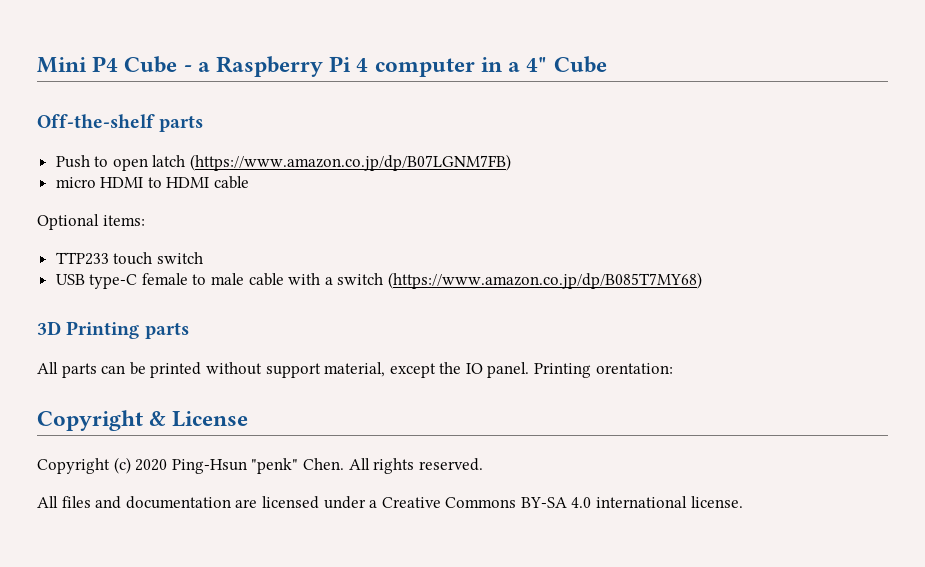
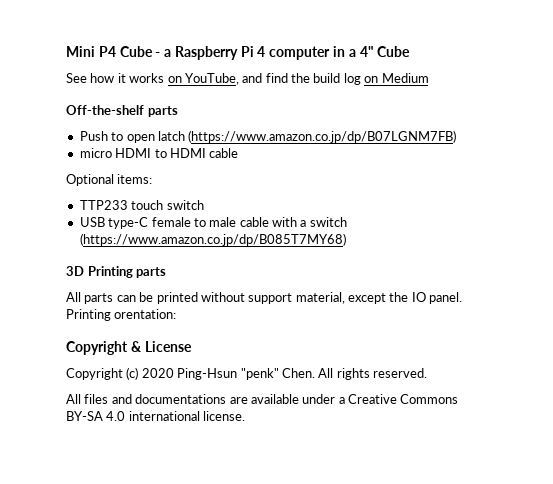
+ See how it works on YouTube, and find the build log on Medium
- All files and documentation are licensed under a Creative Commons BY-SA 4.0 international license.
+ All files and documentations are available under a Creative Commons BY-SA 4.0 international license.

